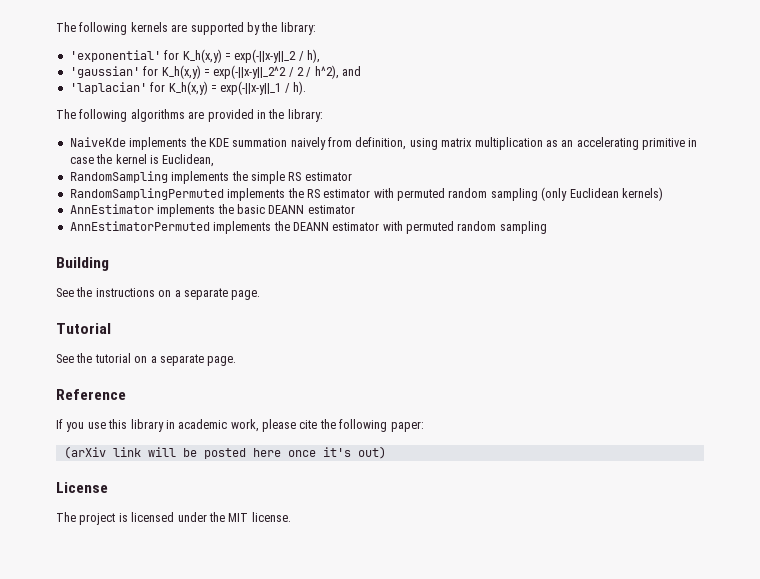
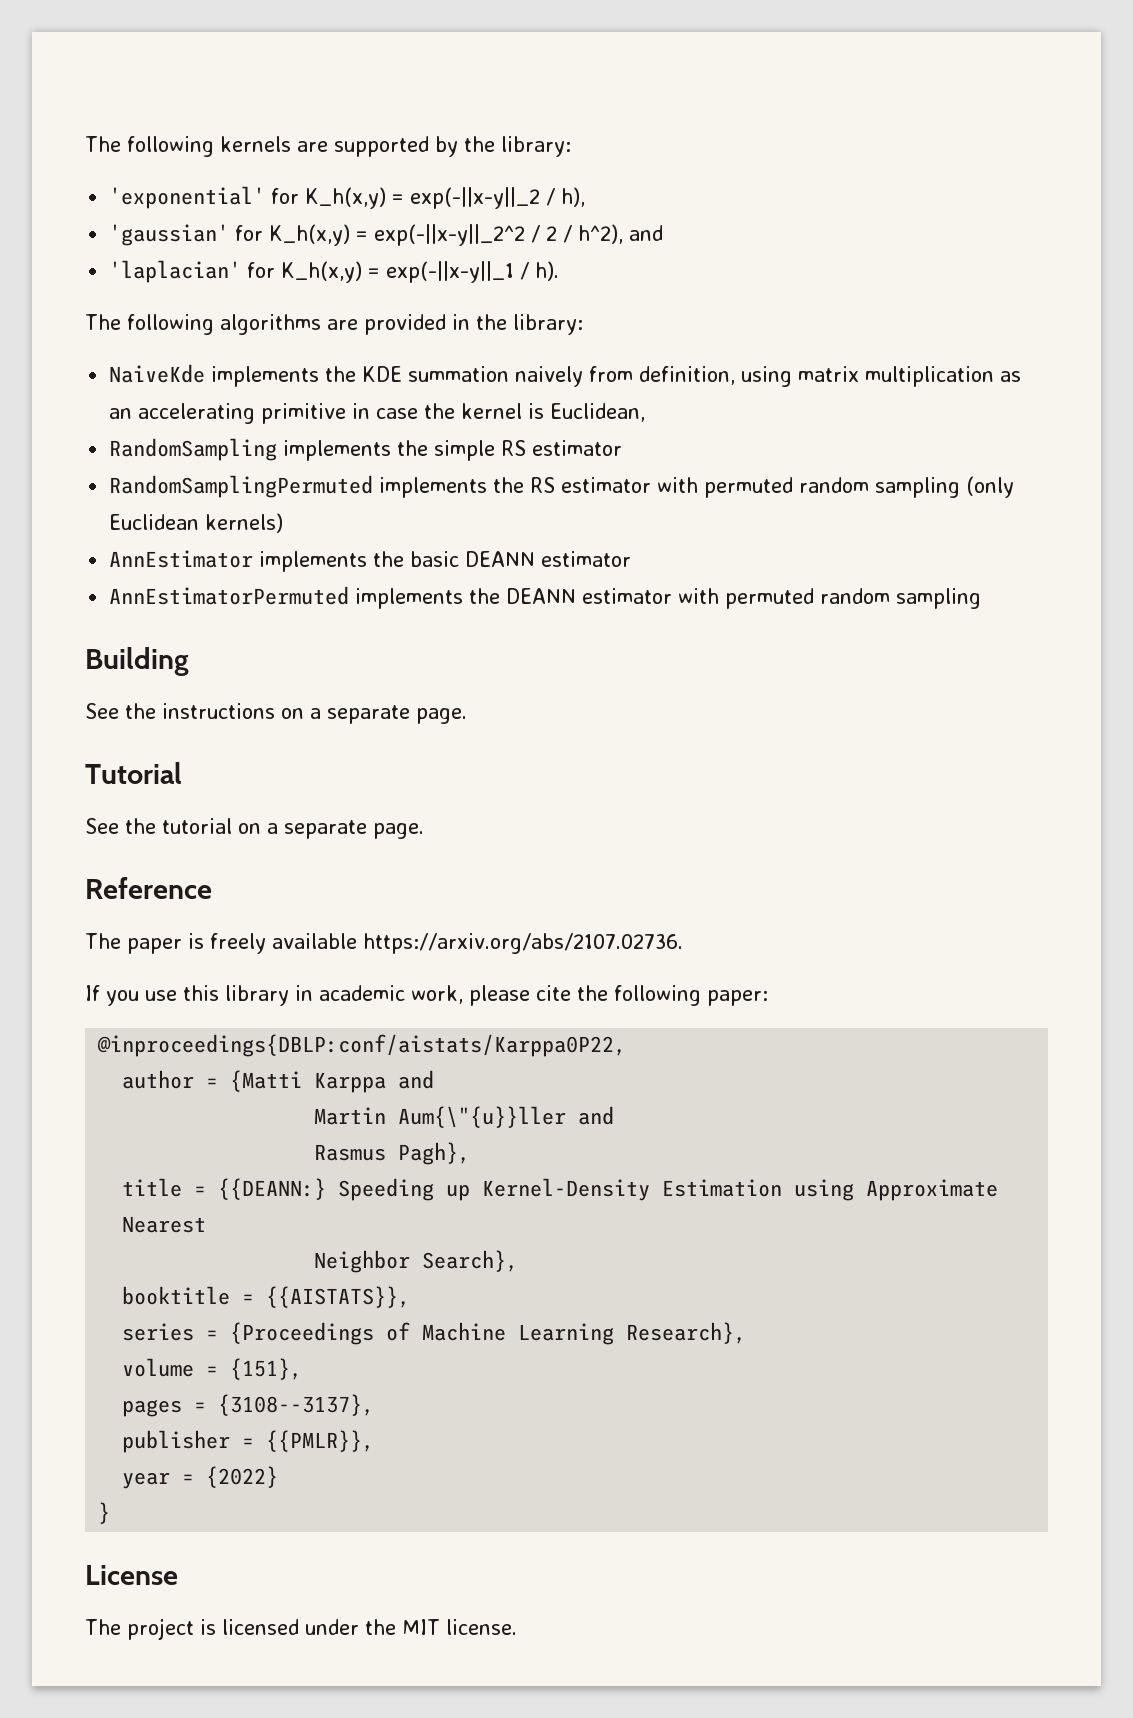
+ The paper is freely available https://arxiv.org/abs/2107.02736.
- (arXiv link will be posted here once it's out)
+ @inproceedings{DBLP:conf/aistats/Karppa0P22,
+ author = {Matti Karppa and
+ Martin Aum{\"{u}}ller and
+ Rasmus Pagh},
+ title = {{DEANN:} Speeding up Kernel-Density Estimation using Approximate Nearest
+ Neighbor Search},
+ booktitle = {{AISTATS}},
+ series = {Proceedings of Machine Learning Research},
+ volume = {151},
+ pages = {3108--3137},
+ publisher = {{PMLR}},
+ year = {2022}
+ }

